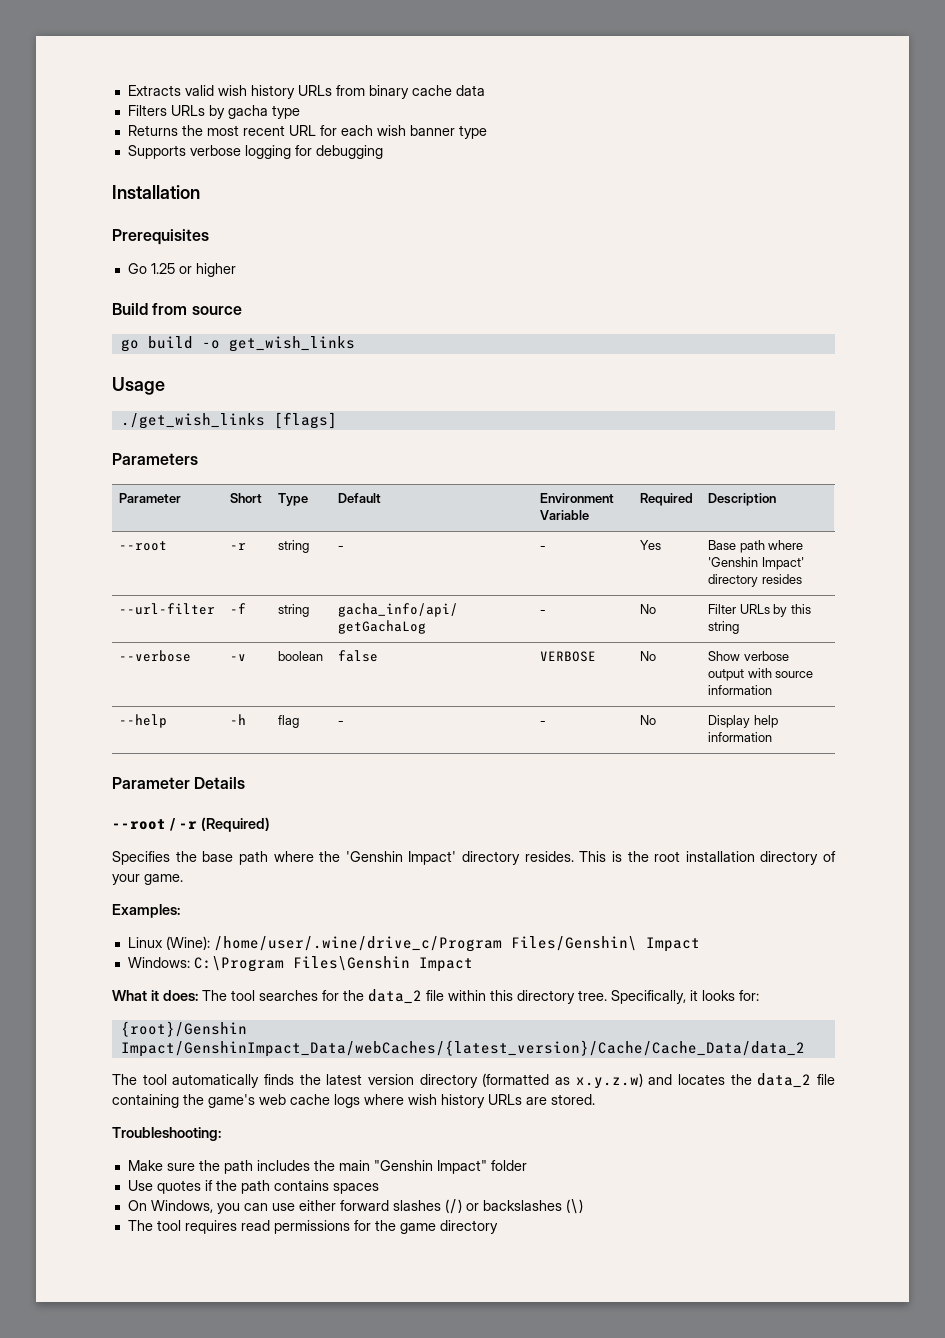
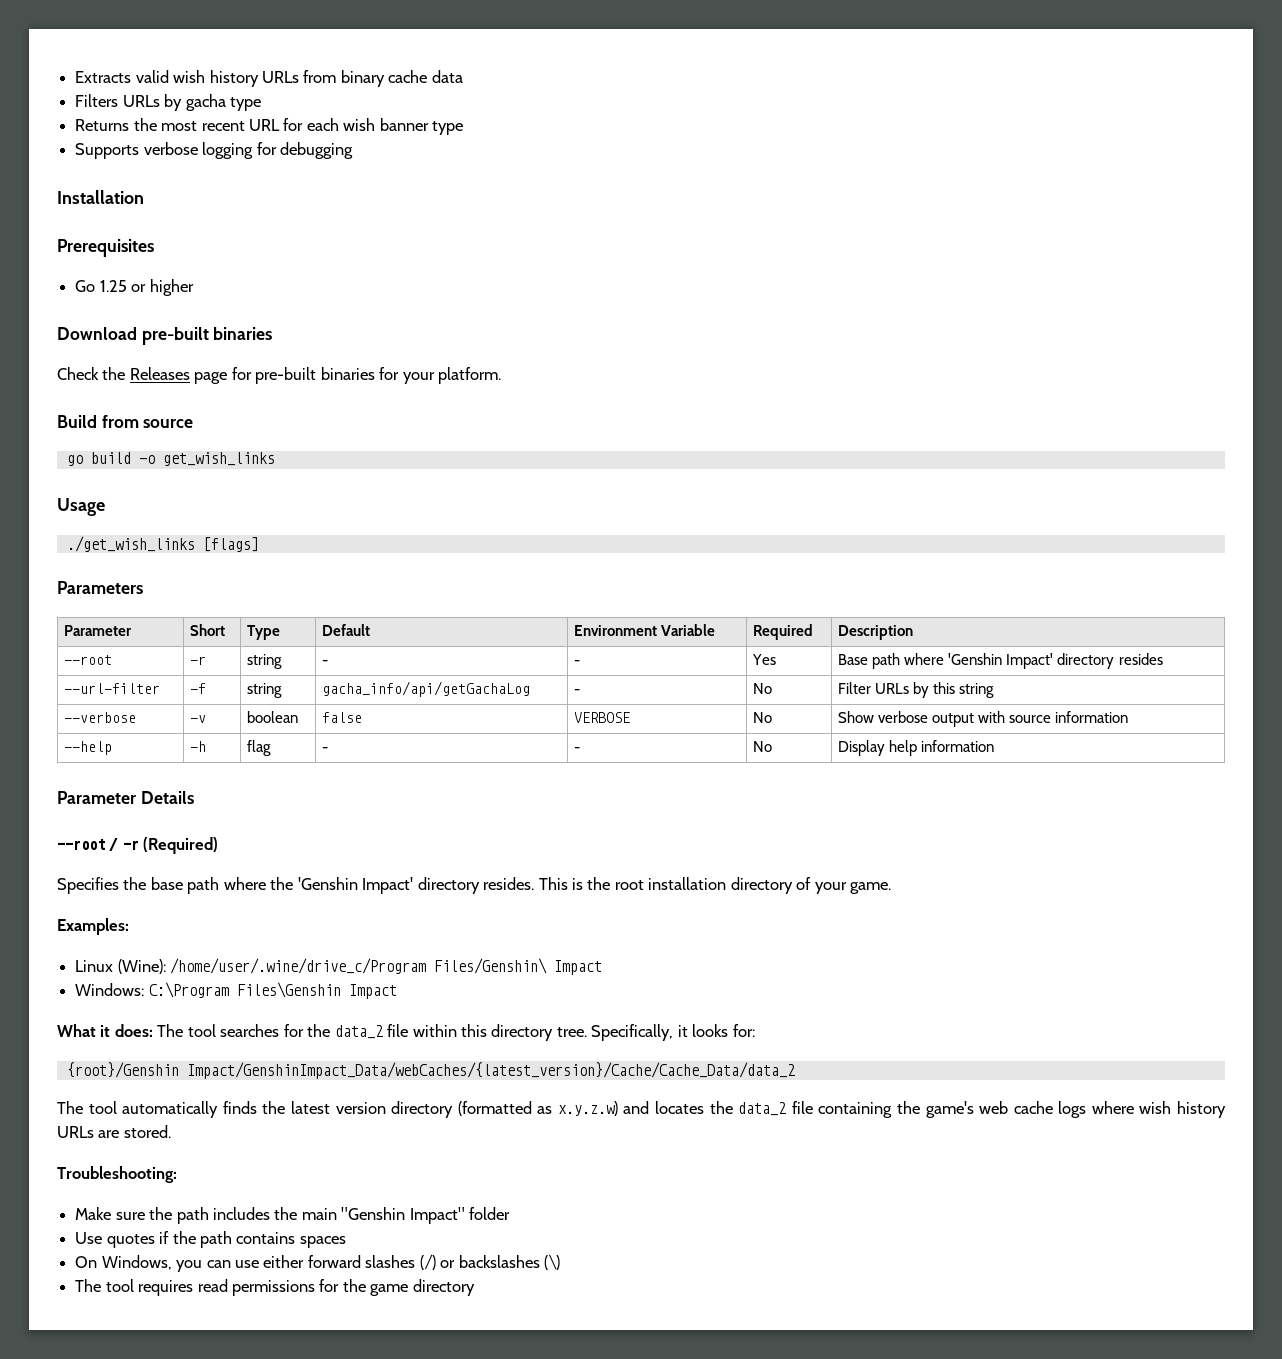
+ Download pre-built binaries
+ Check the Releases page for pre-built binaries for your platform.

